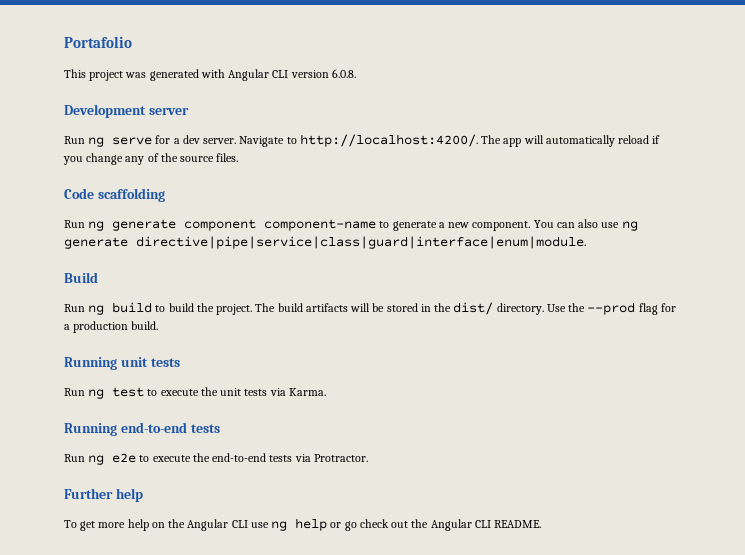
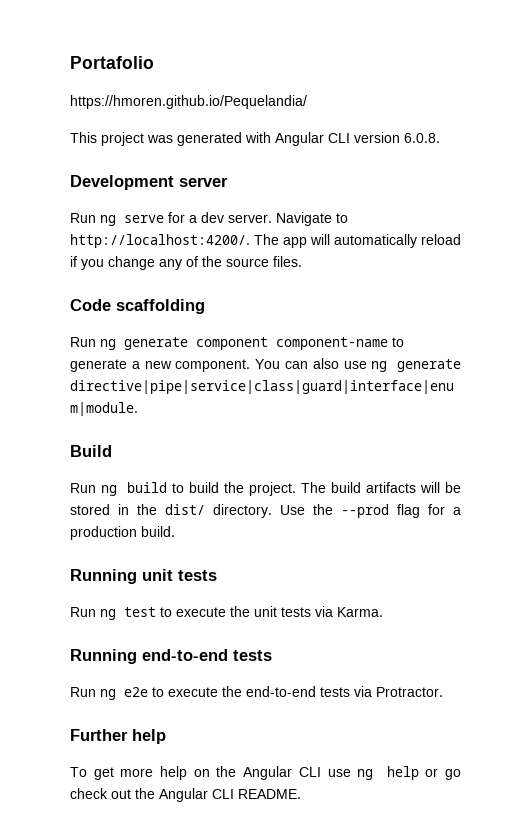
+ https://hmoren.github.io/Pequelandia/

